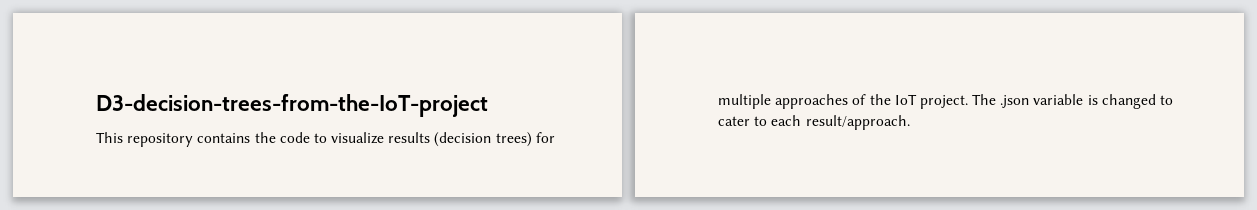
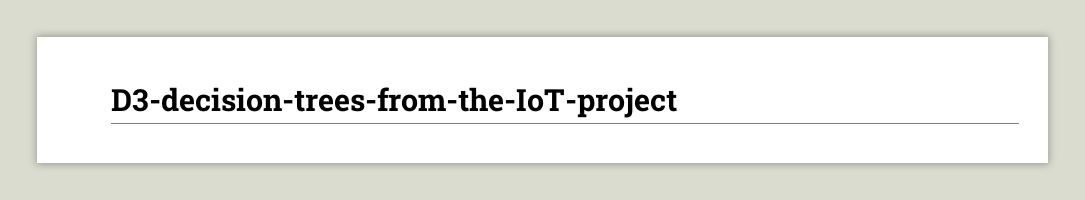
- This repository contains the code to visualize results (decision trees) for multiple approaches of the IoT project. The .json variable is changed to cater to each result/approach.

